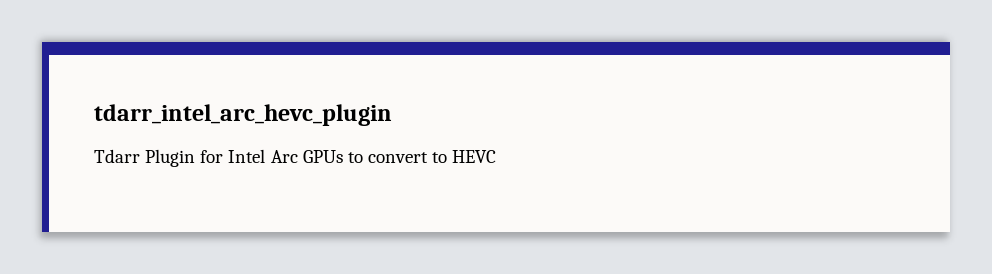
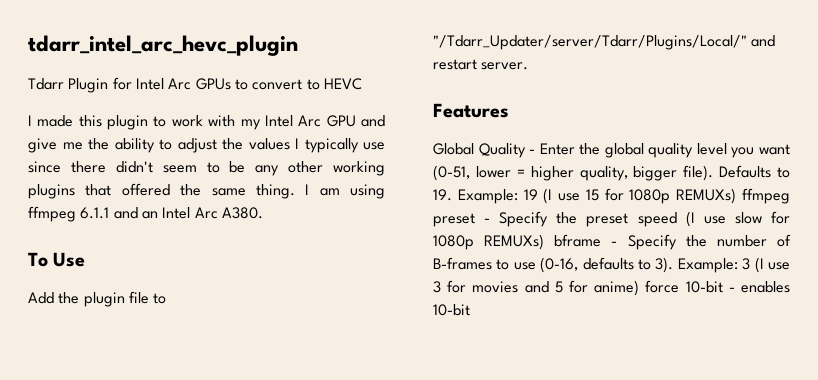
+ I made this plugin to work with my Intel Arc GPU and give me the ability to adjust the values I typically use since there didn't seem to be any other working plugins that offered the same thing. I am using ffmpeg 6.1.1 and an Intel Arc A380.
+ To Use
+ Add the plugin file to "/Tdarr_Updater/server/Tdarr/Plugins/Local/" and restart server.
+ Features
+ Global Quality - Enter the global quality level you want (0-51, lower = higher quality, bigger file). Defaults to 19. Example: 19 (I use 15 for 1080p REMUXs) ffmpeg preset - Specify the preset speed (I use slow for 1080p REMUXs) bframe - Specify the number of B-frames to use (0-16, defaults to 3). Example: 3 (I use 3 for movies and 5 for anime) force 10-bit - enables 10-bit

